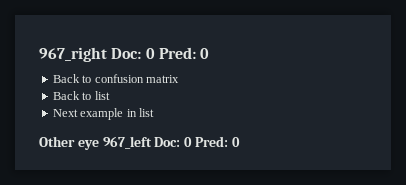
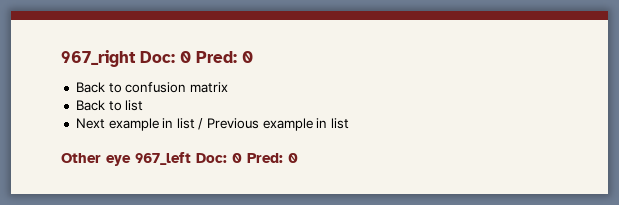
- Next example in list
+ Next example in list / Previous example in list

